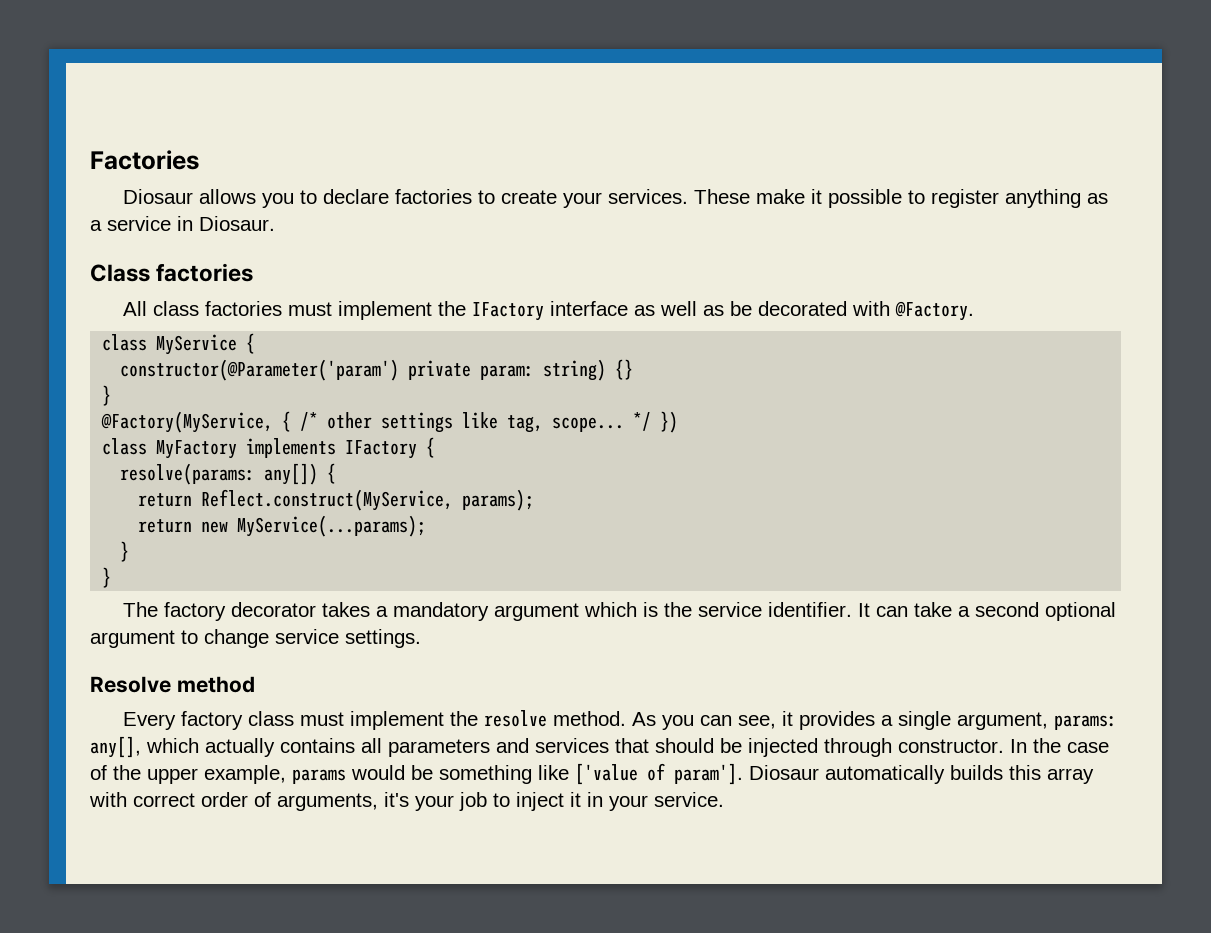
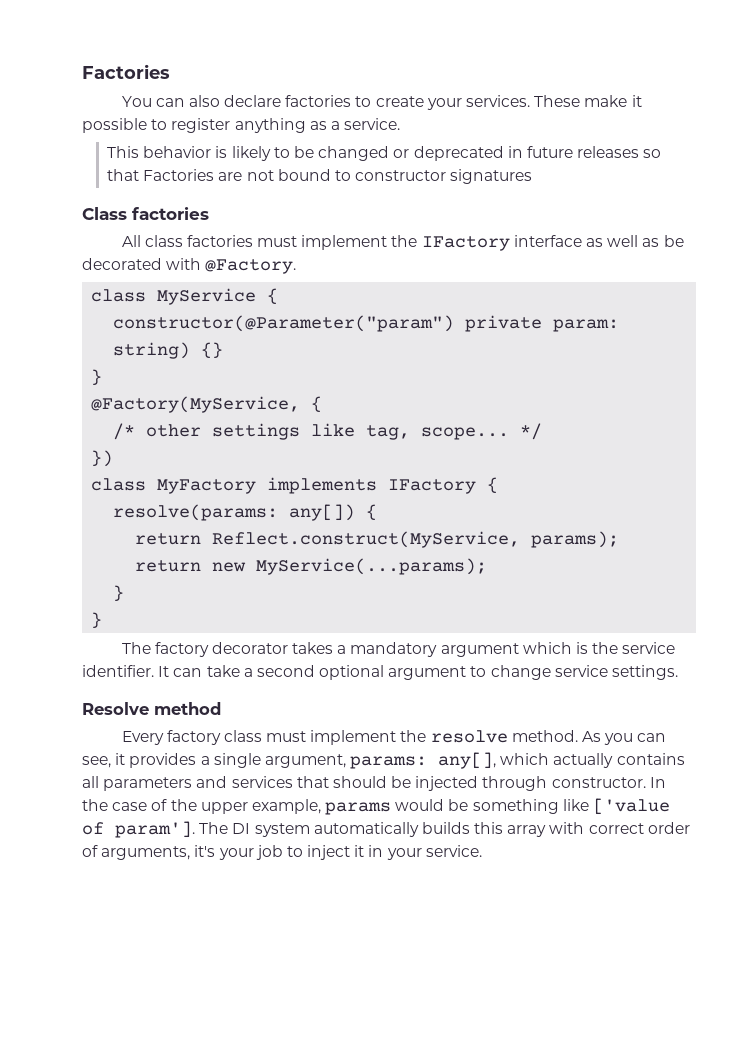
- Diosaur allows you to declare factories to create your services.
+ You can also declare factories to create your services.
- These make it possible to register anything as a service in Diosaur.
+ These make it possible to register anything as a service.
+ This behavior is likely to be changed or deprecated in future releases so that Factories are not bound to constructor signatures
- constructor(@Parameter('param') private param: string) {}
+ constructor(@Parameter("param") private param: string) {}
- @Factory(MyService, { /* other settings like tag, scope...
+ @Factory(MyService, {
+ /* other settings like tag, scope...
- */ })
+ */
+ })
- Diosaur automatically builds this array with correct order of arguments, it's your job to inject it in your service.
+ The DI system automatically builds this array with correct order of arguments, it's your job to inject it in your service.

